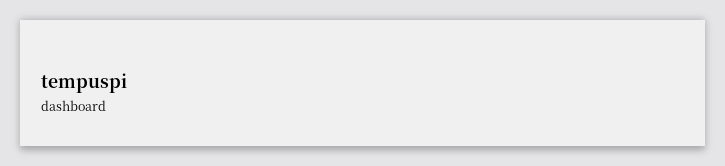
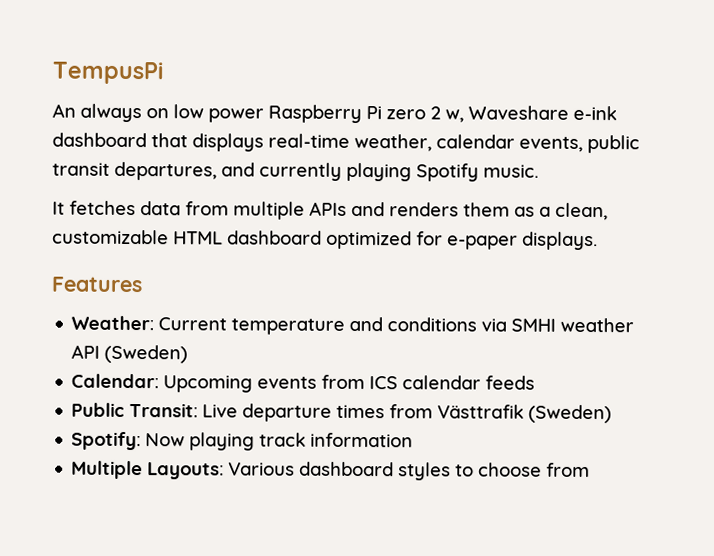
- tempuspi
- dashboard
+ TempusPi
+ An always on low power Raspberry Pi zero 2 w, Waveshare e-ink dashboard that displays real-time weather, calendar events, public transit departures, and currently playing Spotify music.
+ It fetches data from multiple APIs and renders them as a clean, customizable HTML dashboard optimized for e-paper displays.
+ Features
+ Weather: Current temperature and conditions via SMHI weather API (Sweden)
+ Calendar: Upcoming events from ICS calendar feeds
+ Public Transit: Live departure times from Västtrafik (Sweden)
+ Spotify: Now playing track information
+ Multiple Layouts: Various dashboard styles to choose from

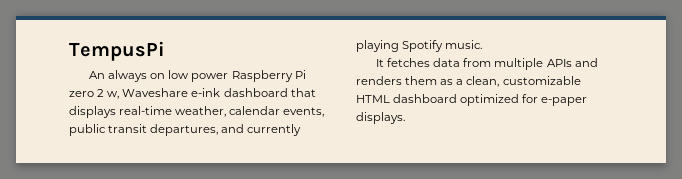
- Features
- Weather: Current temperature and conditions via SMHI weather API (Sweden)
- Calendar: Upcoming events from ICS calendar feeds
- Public Transit: Live departure times from Västtrafik (Sweden)
- Spotify: Now playing track information
- Multiple Layouts: Various dashboard styles to choose from

